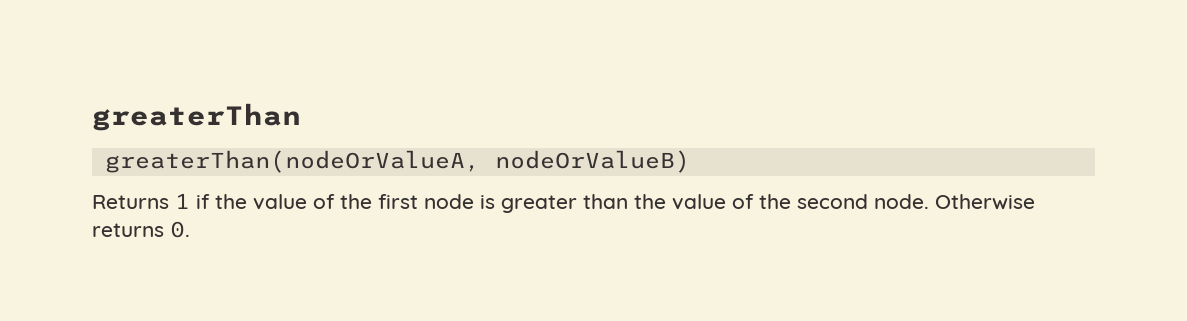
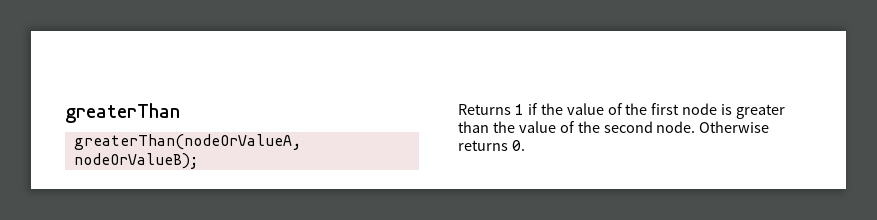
- greaterThan(nodeOrValueA, nodeOrValueB)
+ greaterThan(nodeOrValueA, nodeOrValueB);

